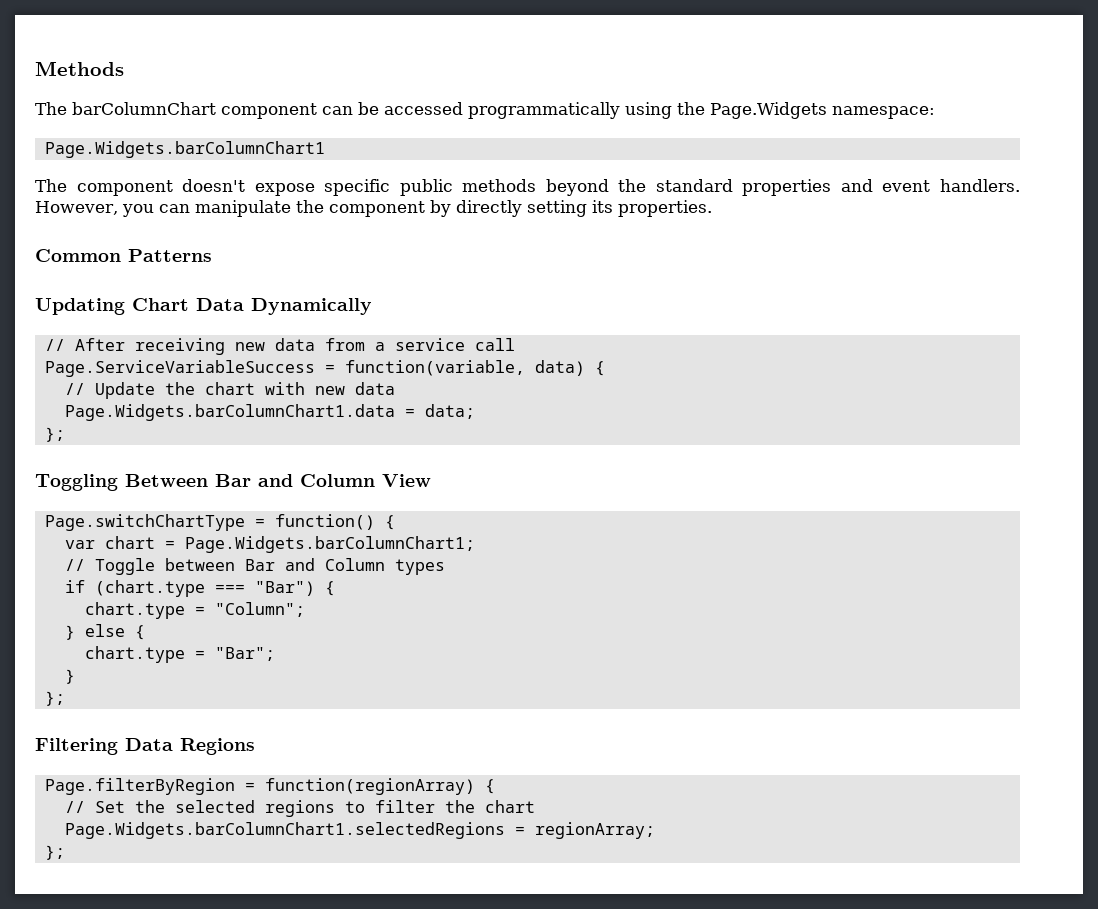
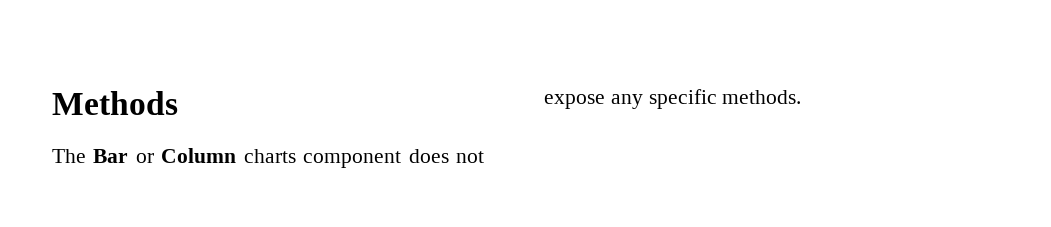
- The barColumnChart component can be accessed programmatically using the Page.Widgets namespace:
- Page.Widgets.barColumnChart1
- The component doesn't expose specific public methods beyond the standard properties and event handlers. However, you can manipulate the component by directly setting its properties.
- Common Patterns
- Updating Chart Data Dynamically
- // After receiving new data from a service call
- Page.ServiceVariableSuccess = function(variable, data) {
- // Update the chart with new data
- Page.Widgets.barColumnChart1.data = data;
- };
- Toggling Between Bar and Column View
- Page.switchChartType = function() {
- var chart = Page.Widgets.barColumnChart1;
- // Toggle between Bar and Column types
- if (chart.type === "Bar") {
- chart.type = "Column";
- } else {
- chart.type = "Bar";
- }
- };
- Filtering Data Regions
- Page.filterByRegion = function(regionArray) {
- // Set the selected regions to filter the chart
- Page.Widgets.barColumnChart1.selectedRegions = regionArray;
- };
+ The Bar or Column charts component does not expose any specific methods.

